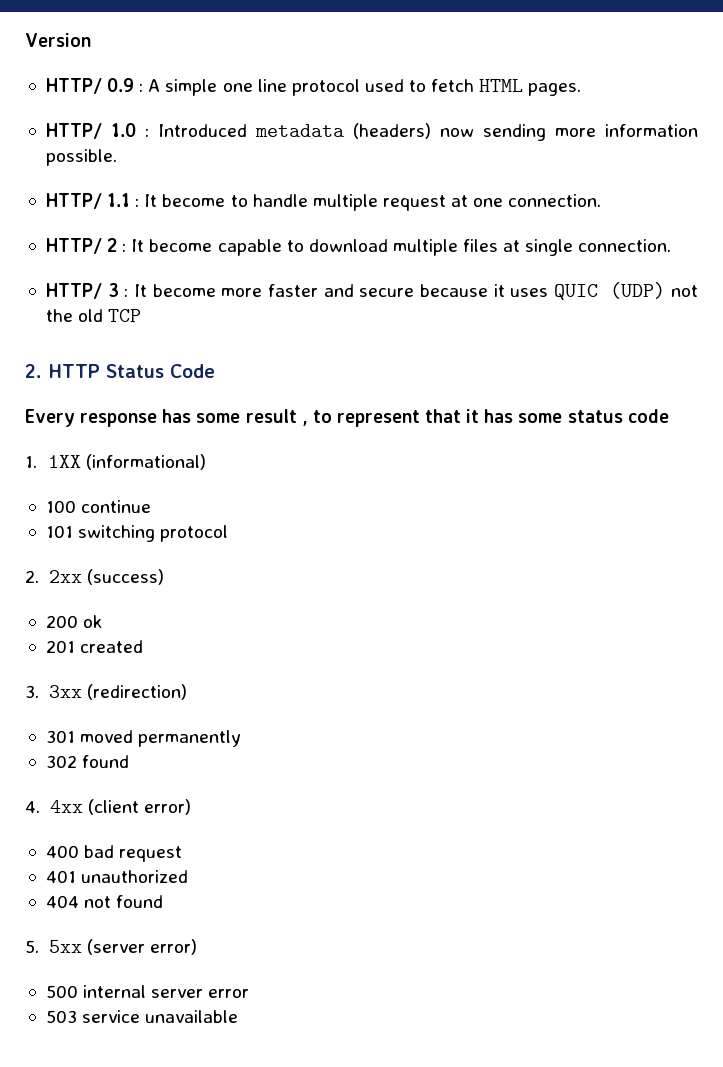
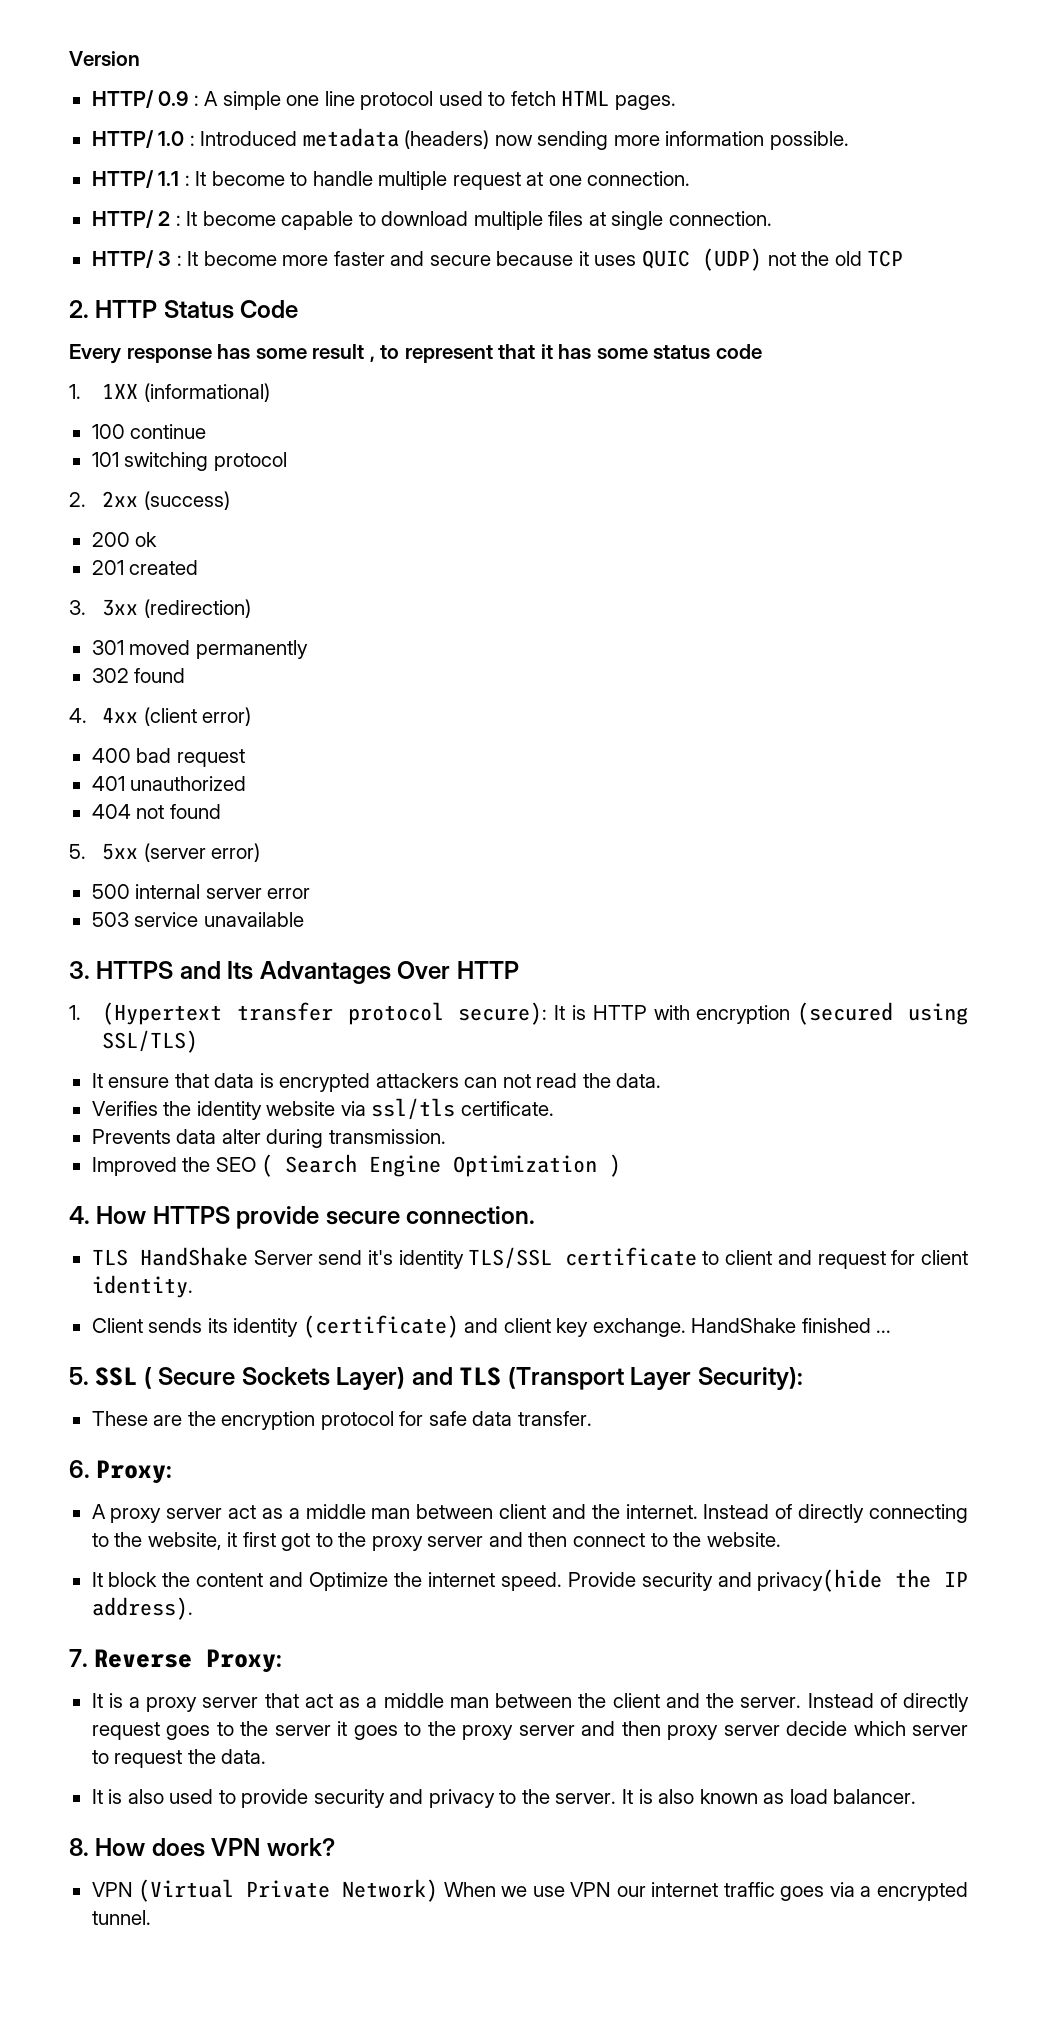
+ 3. HTTPS and Its Advantages Over HTTP
+ 1. (Hypertext transfer protocol secure): It is HTTP with encryption (secured using SSL/TLS)
+ It ensure that data is encrypted attackers can not read the data.
+ Verifies the identity website via ssl/tls certificate.
+ Prevents data alter during transmission.
+ Improved the SEO ( Search Engine Optimization )
+ 4. How HTTPS provide secure connection.
+ TLS HandShake Server send it's identity TLS/SSL certificate to client and request for client identity.
+ Client sends its identity (certificate) and client key exchange. HandShake finished ...
+ 5. SSL ( Secure Sockets Layer) and TLS (Transport Layer Security):
+ These are the encryption protocol for safe data transfer.
+ 6. Proxy:
+ A proxy server act as a middle man between client and the internet. Instead of directly connecting to the website, it first got to the proxy server and then connect to the website.
+ It block the content and Optimize the internet speed. Provide security and privacy(hide the IP address).
+ 7. Reverse Proxy:
+ It is a proxy server that act as a middle man between the client and the server. Instead of directly request goes to the server it goes to the proxy server and then proxy server decide which server to request the data.
+ It is also used to provide security and privacy to the server. It is also known as load balancer.
+ 8. How does VPN work?
+ VPN (Virtual Private Network) When we use VPN our internet traffic goes via a encrypted tunnel.

